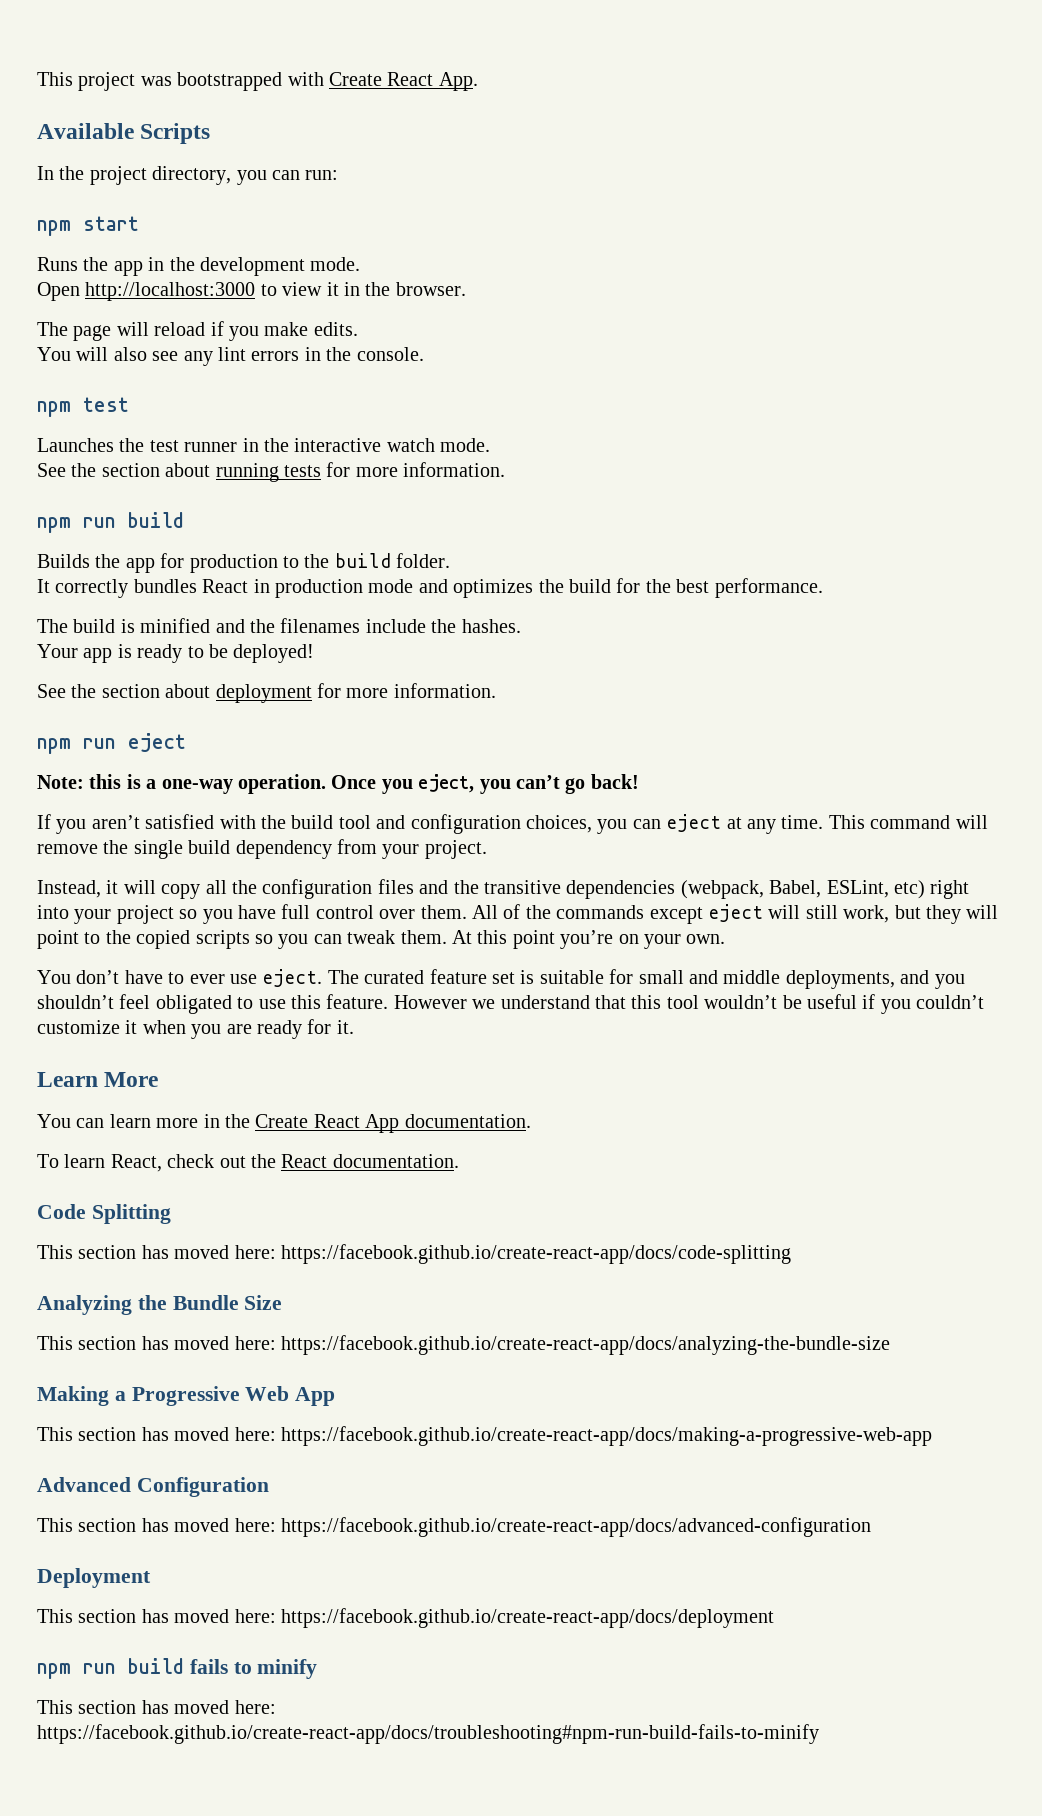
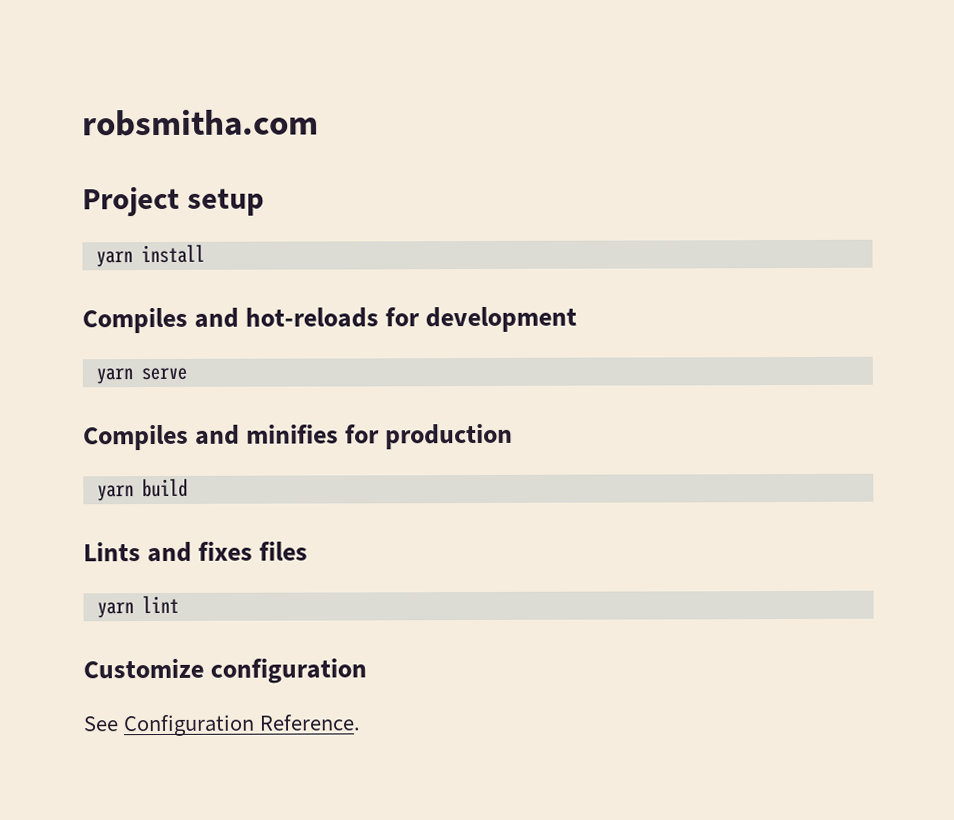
- This project was bootstrapped with Create React App.
- Available Scripts
- In the project directory, you can run:
- npm start
- Runs the app in the development mode.
- Open http://localhost:3000 to view it in the browser.
- The page will reload if you make edits.
- You will also see any lint errors in the console.
- npm test
- Launches the test runner in the interactive watch mode.
- See the section about running tests for more information.
- npm run build
- Builds the app for production to the build folder.
- It correctly bundles React in production mode and optimizes the build for the best performance.
- The build is minified and the filenames include the hashes.
- Your app is ready to be deployed!
- See the section about deployment for more information.
- npm run eject
- Note: this is a one-way operation. Once you eject, you can’t go back!
- If you aren’t satisfied with the build tool and configuration choices, you can eject at any time. This command will remove the single build dependency from your project.
- Instead, it will copy all the configuration files and the transitive dependencies (webpack, Babel, ESLint, etc) right into your project so you have full control over them. All of the commands except eject will still work, but they will point to the copied scripts so you can tweak them. At this point you’re on your own.
- You don’t have to ever use eject. The curated feature set is suitable for small and middle deployments, and you shouldn’t feel obligated to use this feature. However we understand that this tool wouldn’t be useful if you couldn’t customize it when you are ready for it.
- Learn More
- You can learn more in the Create React App documentation.
- To learn React, check out the React documentation.
- Code Splitting
- This section has moved here: https://facebook.github.io/create-react-app/docs/code-splitting
- Analyzing the Bundle Size
- This section has moved here: https://facebook.github.io/create-react-app/docs/analyzing-the-bundle-size
- Making a Progressive Web App
- This section has moved here: https://facebook.github.io/create-react-app/docs/making-a-progressive-web-app
- Advanced Configuration
- This section has moved here: https://facebook.github.io/create-react-app/docs/advanced-configuration
- Deployment
- This section has moved here: https://facebook.github.io/create-react-app/docs/deployment
- npm run build fails to minify
- This section has moved here: https://facebook.github.io/create-react-app/docs/troubleshooting#npm-run-build-fails-to-minify
+ robsmitha.com
+ Project setup
+ yarn install
+ Compiles and hot-reloads for development
+ yarn serve
+ Compiles and minifies for production
+ yarn build
+ Lints and fixes files
+ yarn lint
+ Customize configuration
+ See Configuration Reference.

